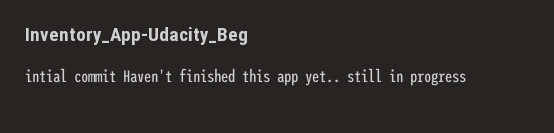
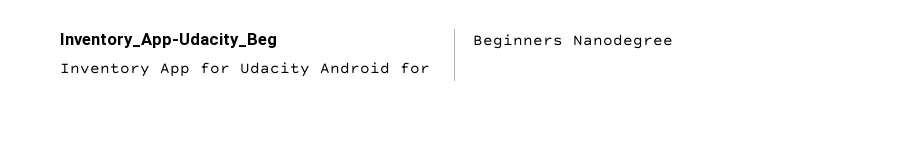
- intial commit Haven't finished this app yet.. still in progress
+ Inventory App for Udacity Android for Beginners Nanodegree

